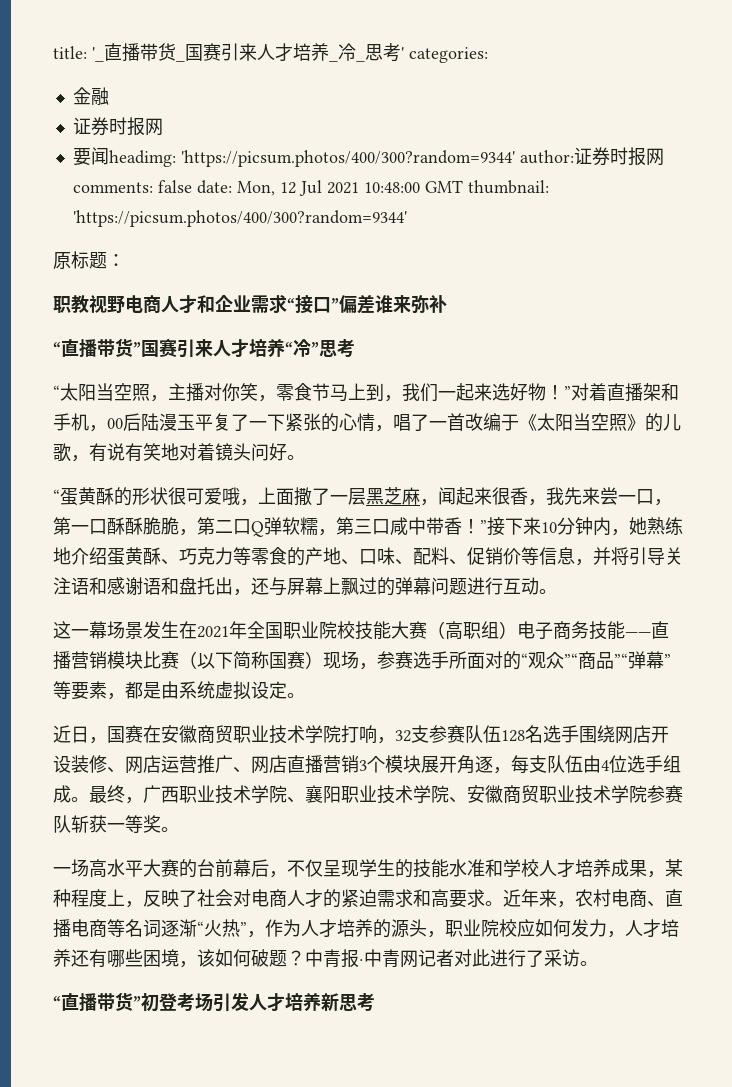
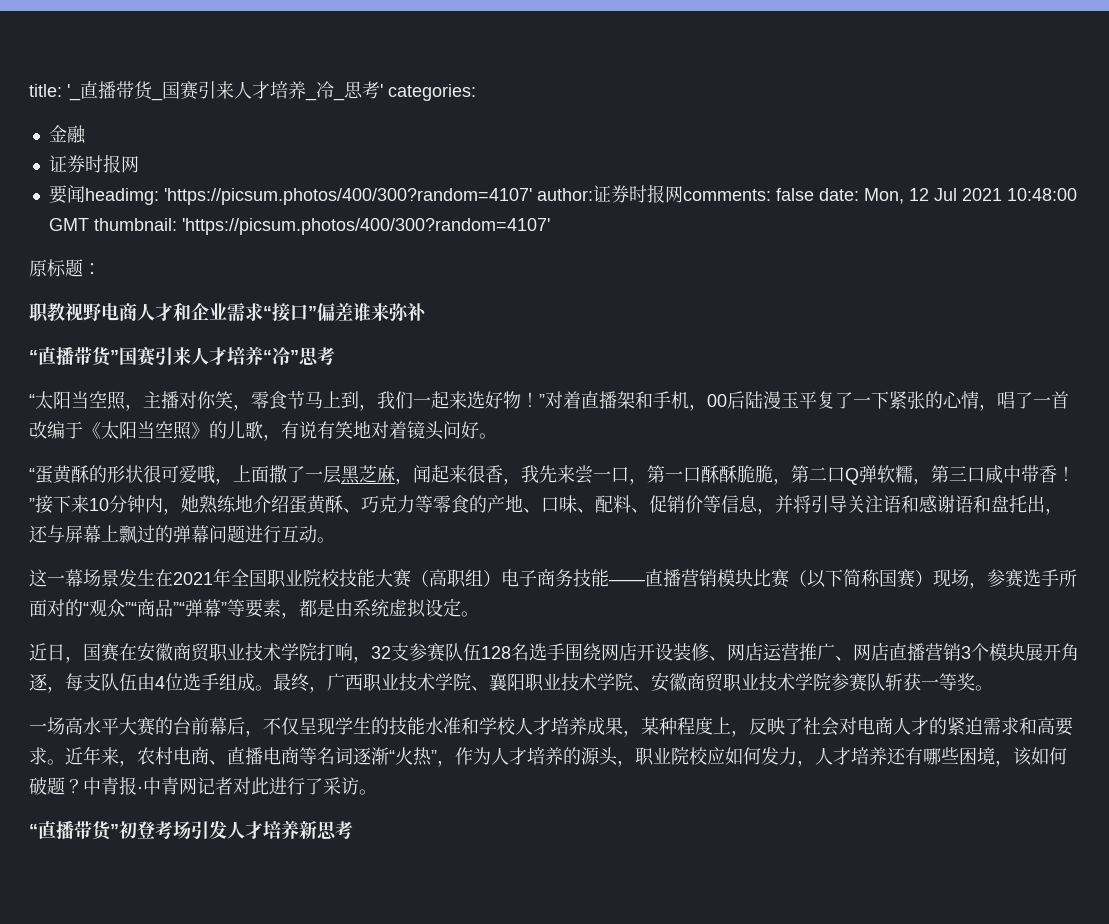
- 要闻headimg: 'https://picsum.photos/400/300?random=9344' author:证券时报网comments: false date: Mon, 12 Jul 2021 10:48:00 GMT thumbnail: 'https://picsum.photos/400/300?random=9344'
+ 要闻headimg: 'https://picsum.photos/400/300?random=4107' author:证券时报网comments: false date: Mon, 12 Jul 2021 10:48:00 GMT thumbnail: 'https://picsum.photos/400/300?random=4107'

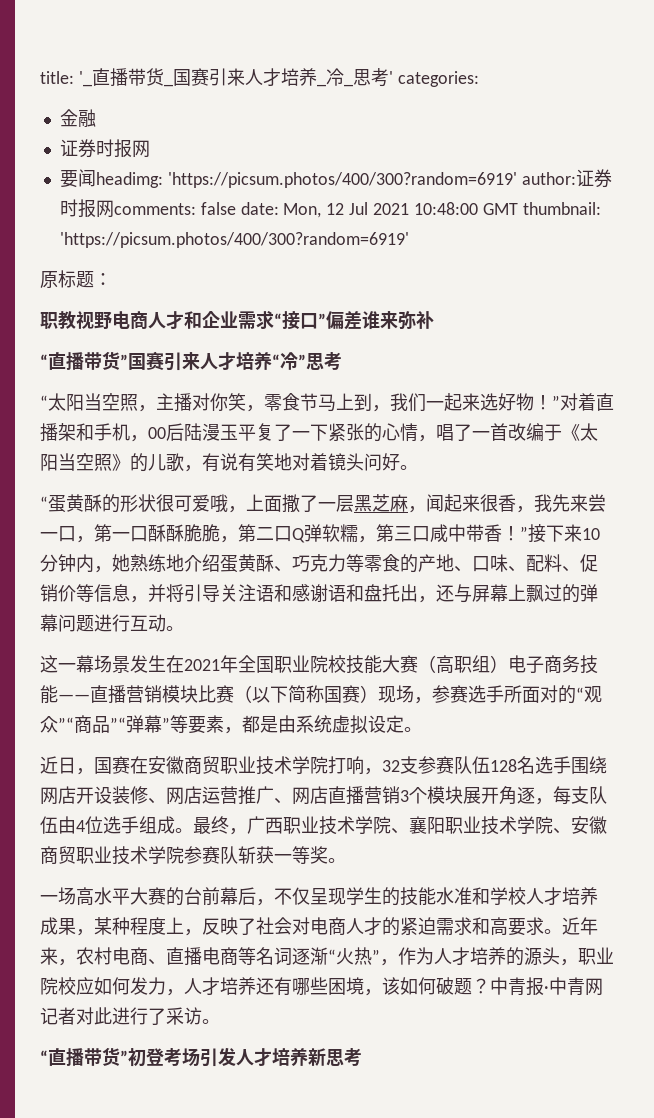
- 要闻headimg: 'https://picsum.photos/400/300?random=4107' author:证券时报网comments: false date: Mon, 12 Jul 2021 10:48:00 GMT thumbnail: 'https://picsum.photos/400/300?random=4107'
+ 要闻headimg: 'https://picsum.photos/400/300?random=6919' author:证券时报网comments: false date: Mon, 12 Jul 2021 10:48:00 GMT thumbnail: 'https://picsum.photos/400/300?random=6919'

